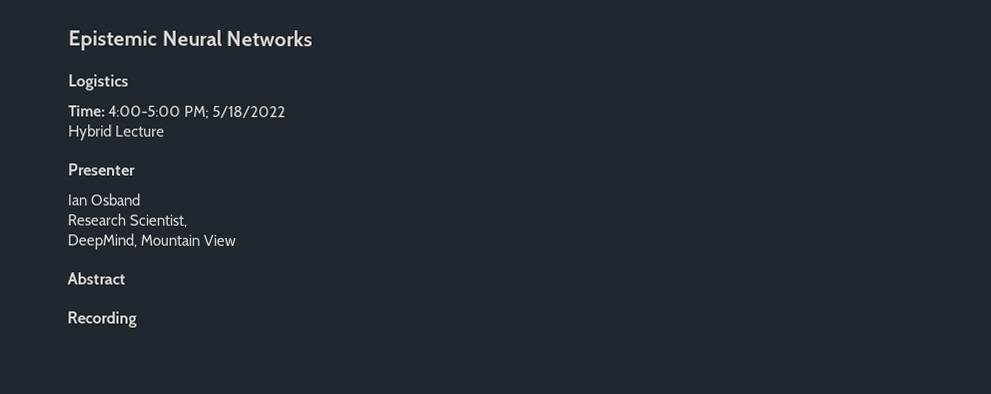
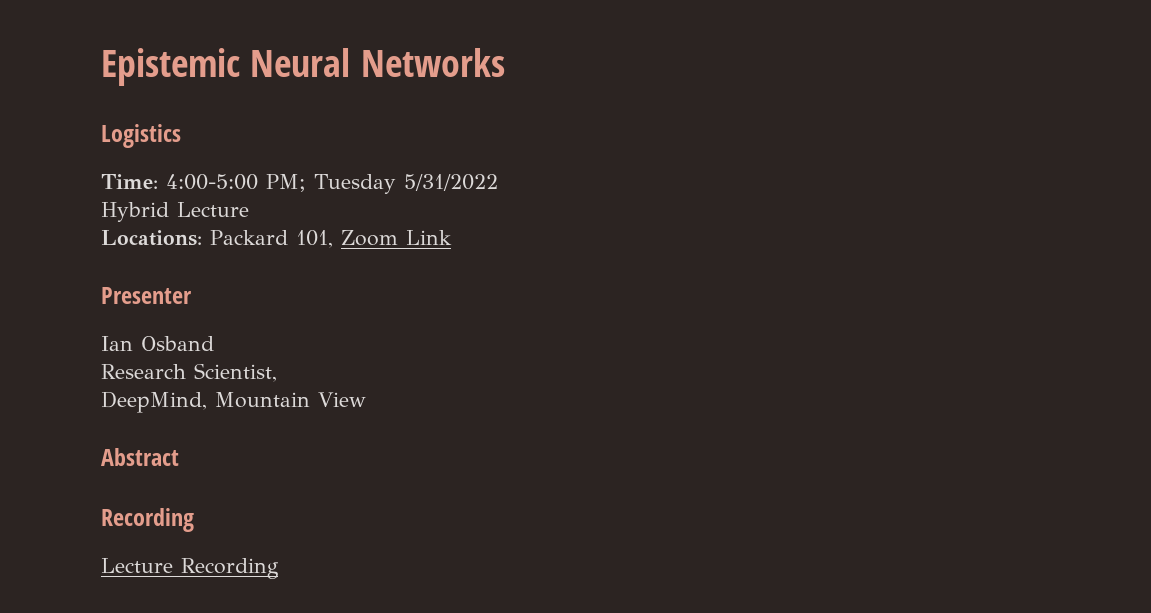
- Time: 4:00-5:00 PM; 5/18/2022
+ Time: 4:00-5:00 PM; Tuesday 5/31/2022
+ Locations: Packard 101, Zoom Link
+ Lecture Recording

